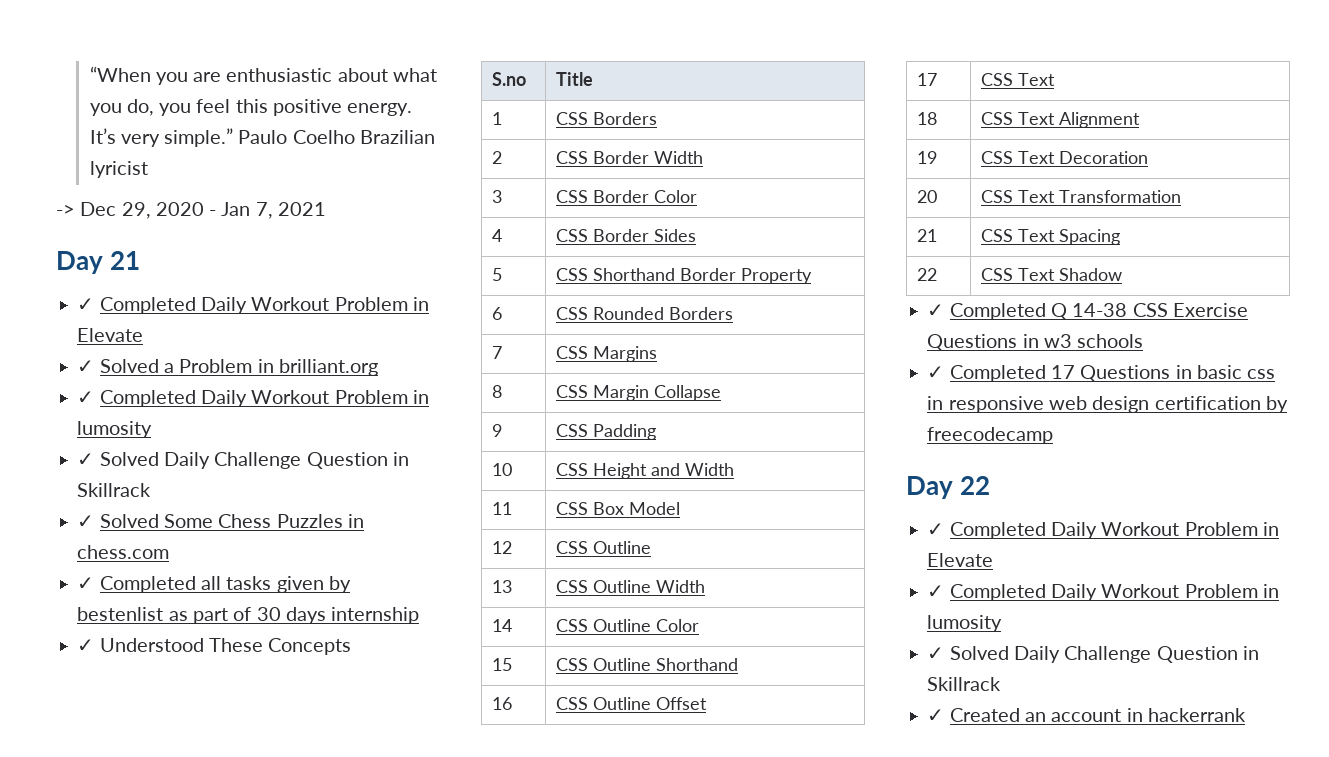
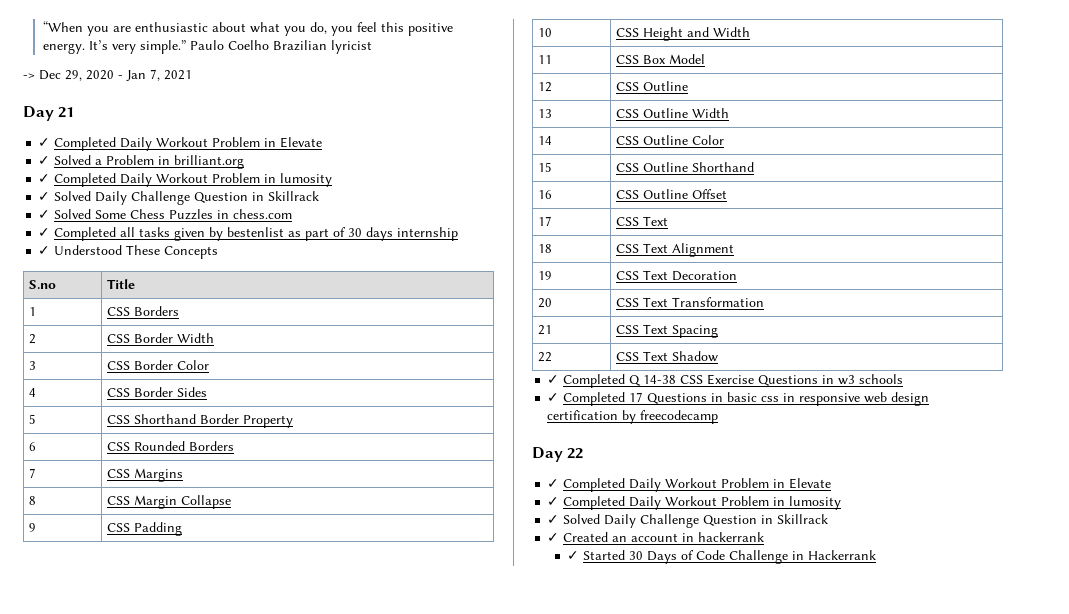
+ ✓ Started 30 Days of Code Challenge in Hackerrank

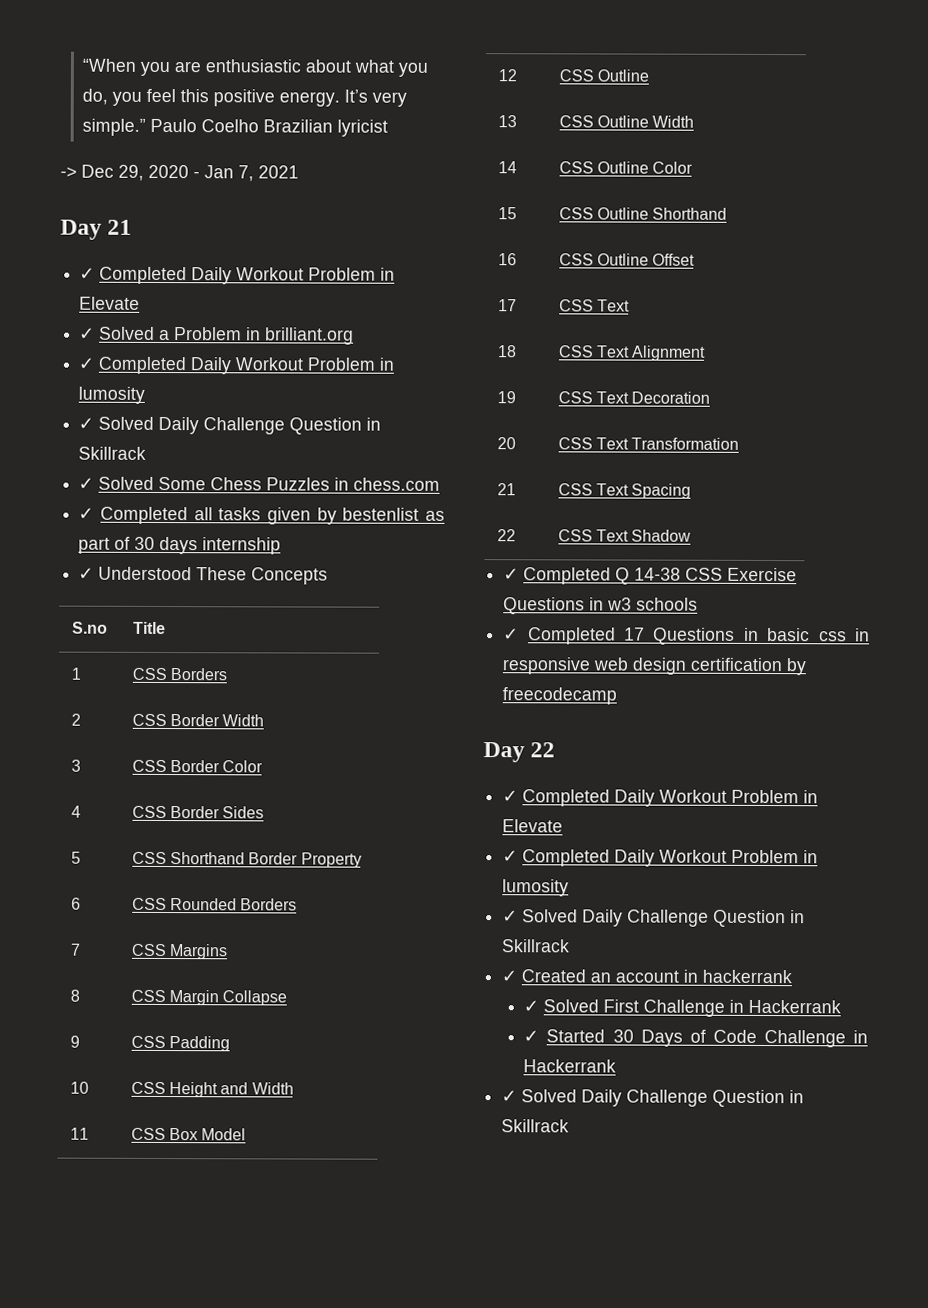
+ ✓ Solved First Challenge in Hackerrank
  ✓ Started 30 Days of Code Challenge in Hackerrank
+ ✓ Solved Daily Challenge Question in Skillrack

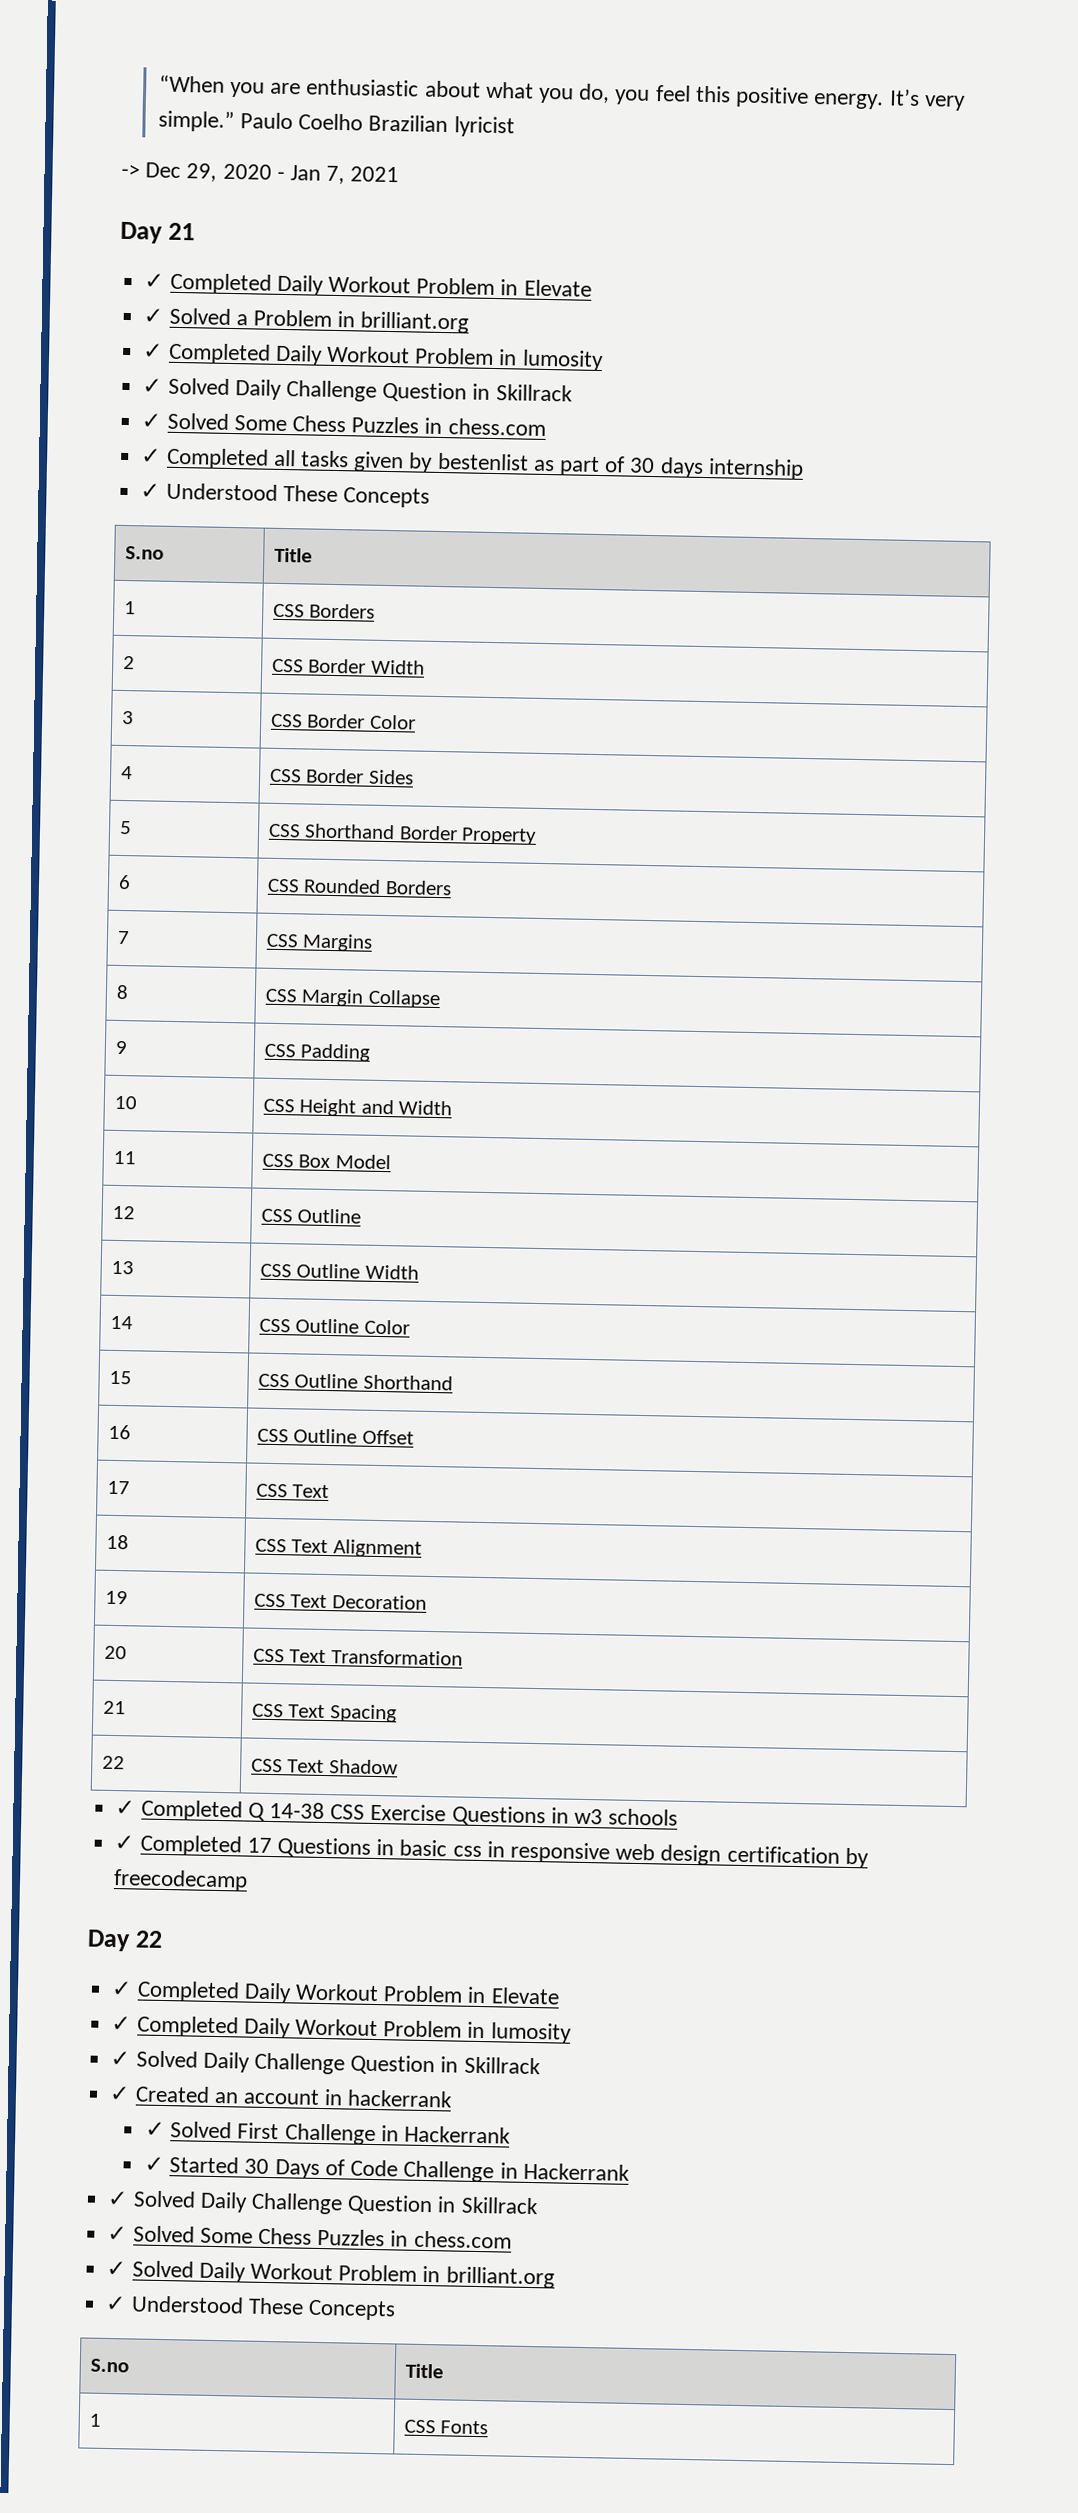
  ✓ Started 30 Days of Code Challenge in Hackerrank
  ✓ Solved Daily Challenge Question in Skillrack
+ ✓ Solved Some Chess Puzzles in chess.com
+ ✓ Solved Daily Workout Problem in brilliant.org
+ ✓ Understood These Concepts
+ S.no | Title
+ 1 | CSS Fonts

